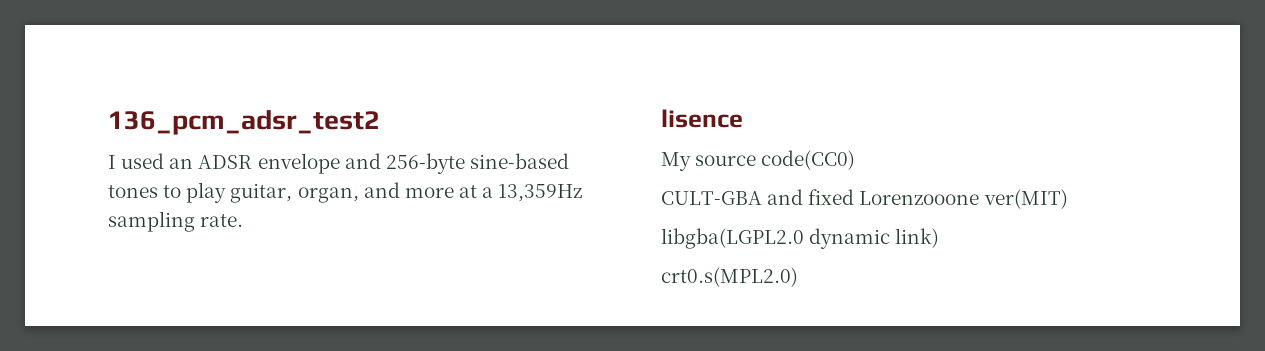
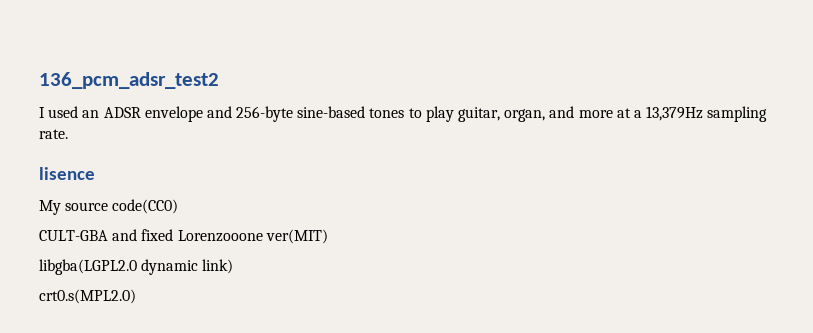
- I used an ADSR envelope and 256-byte sine-based tones to play guitar, organ, and more at a 13,359Hz sampling rate.
+ I used an ADSR envelope and 256-byte sine-based tones to play guitar, organ, and more at a 13,379Hz sampling rate.

